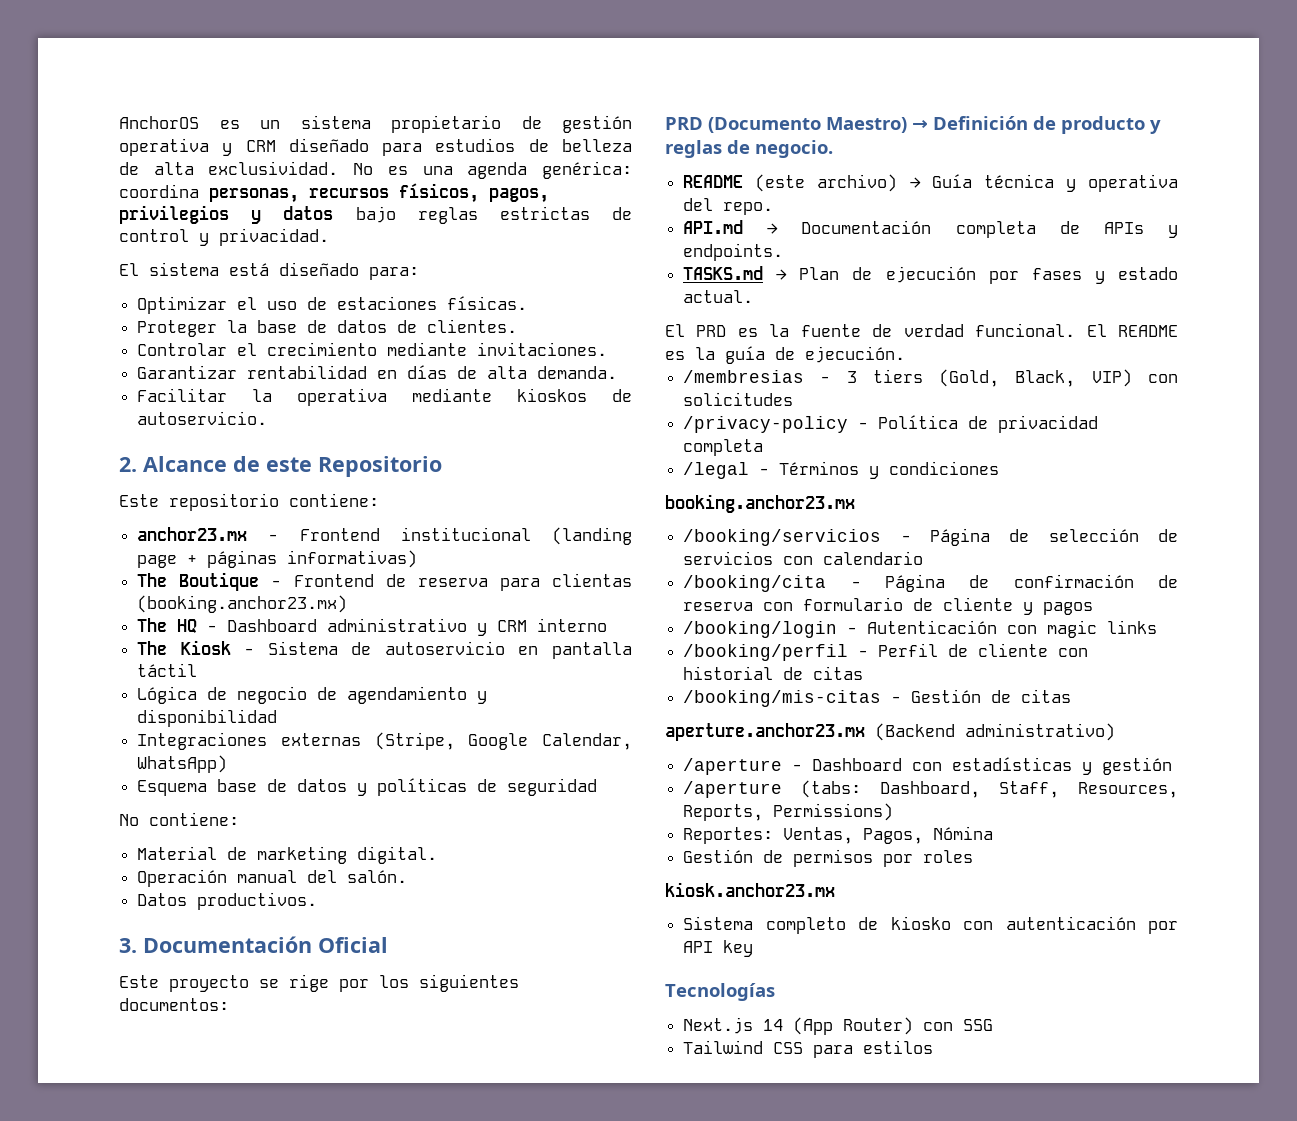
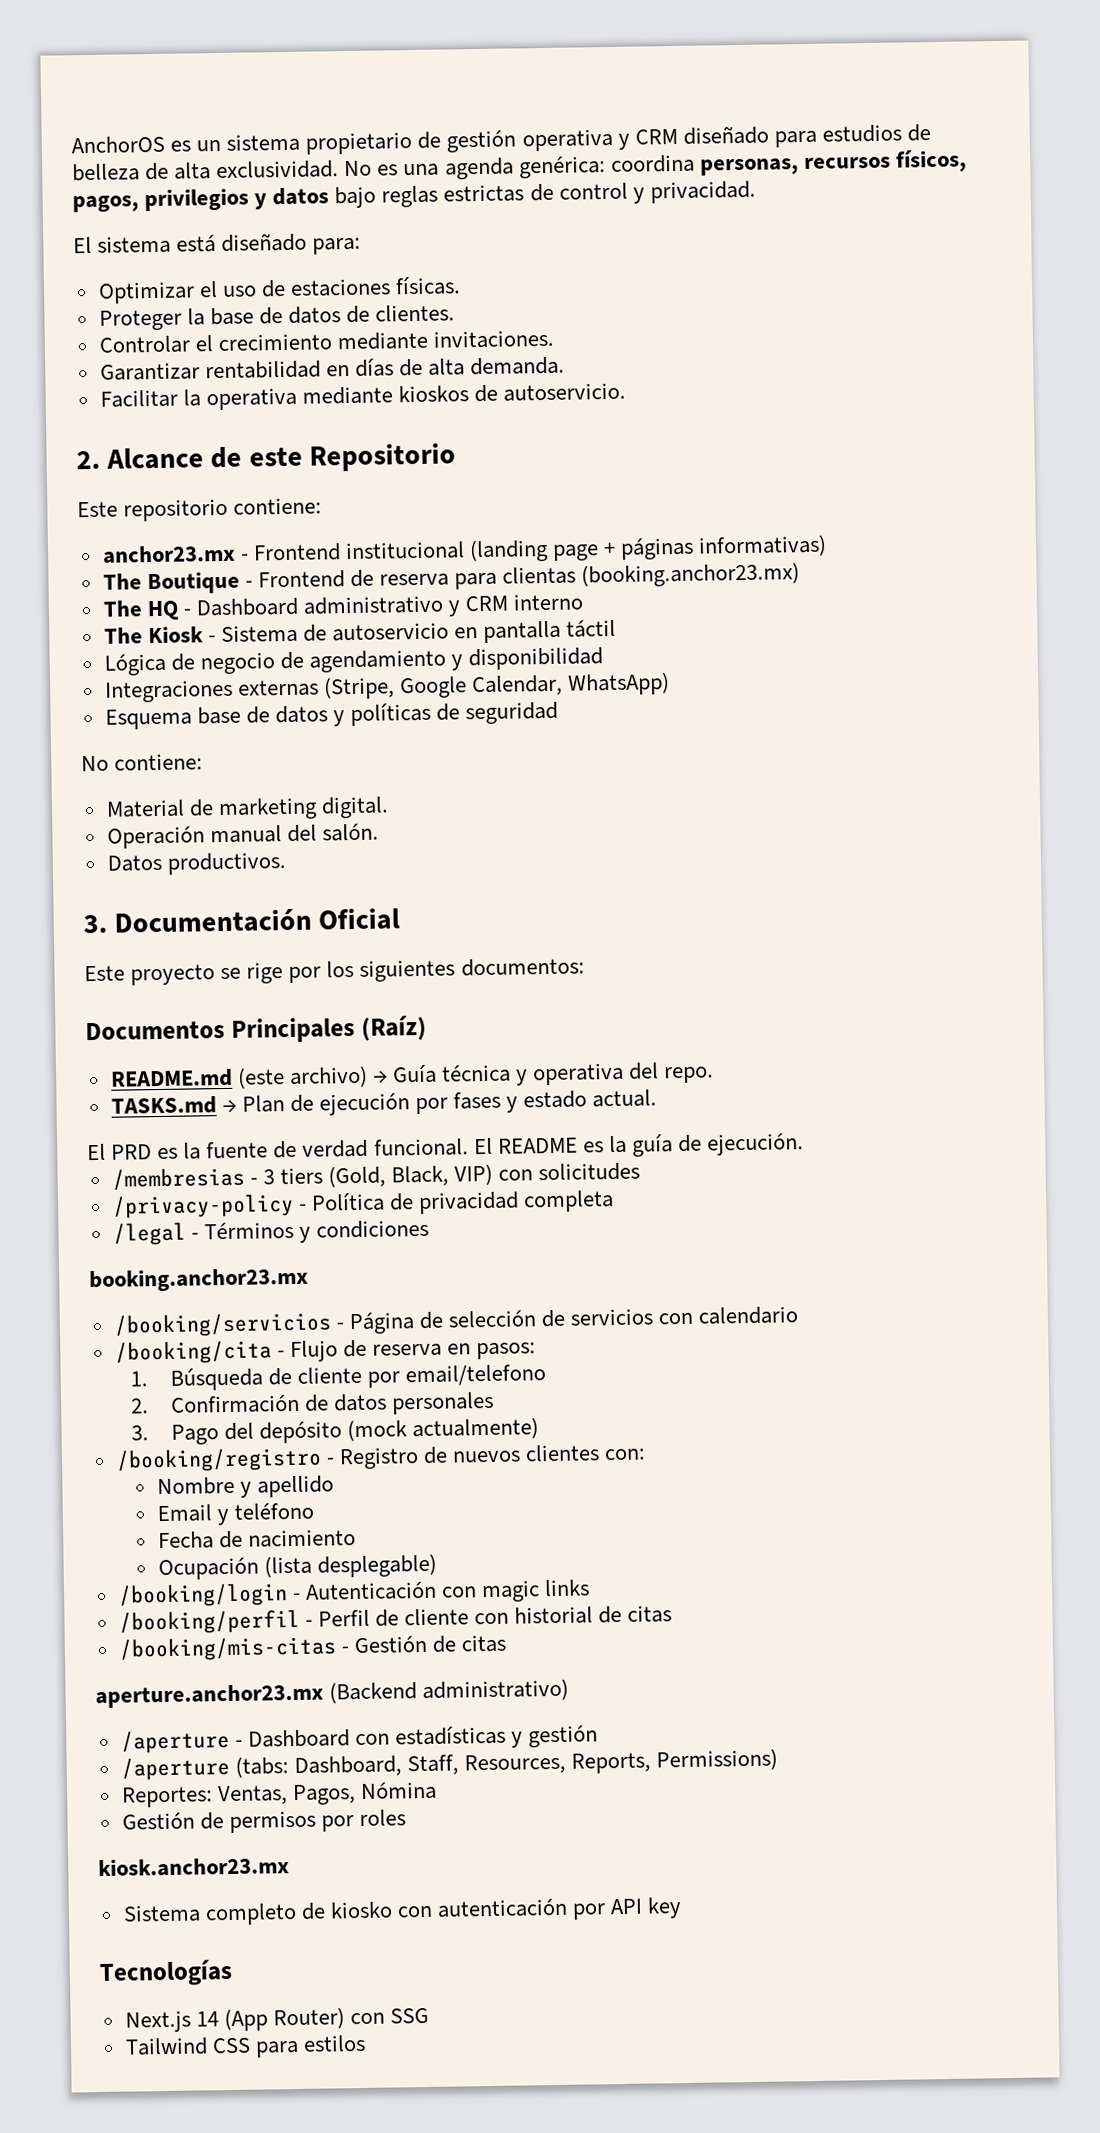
- PRD (Documento Maestro) → Definición de producto y reglas de negocio.
- README (este archivo) → Guía técnica y operativa del repo.
+ Documentos Principales (Raíz)
+ README.md (este archivo) → Guía técnica y operativa del repo.
- API.md → Documentación completa de APIs y endpoints.
- /booking/cita - Página de confirmación de reserva con formulario de cliente y pagos
+ /booking/cita - Flujo de reserva en pasos:
+ 1. Búsqueda de cliente por email/telefono
+ 2. Confirmación de datos personales
+ 3. Pago del depósito (mock actualmente)
+ /booking/registro - Registro de nuevos clientes con:
+ Nombre y apellido
+ Email y teléfono
+ Fecha de nacimiento
+ Ocupación (lista desplegable)

